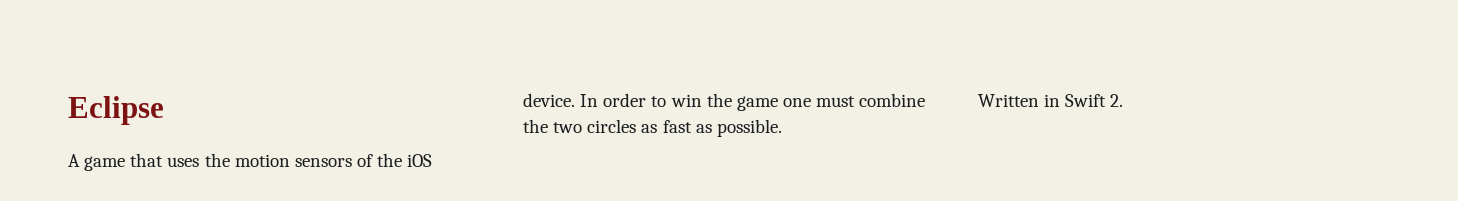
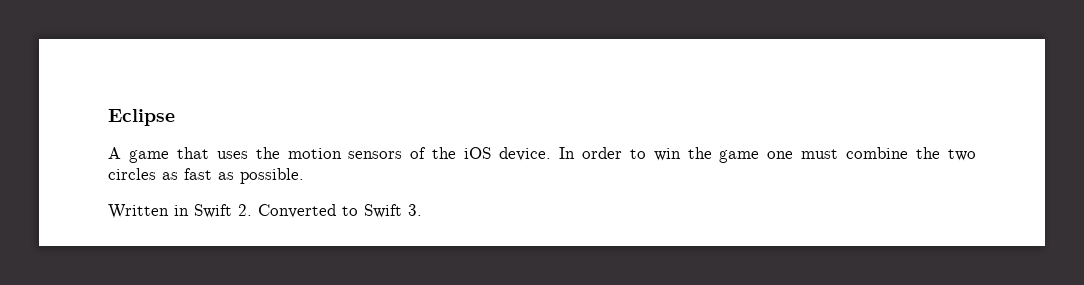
- Written in Swift 2.
+ Written in Swift 2. Converted to Swift 3.

